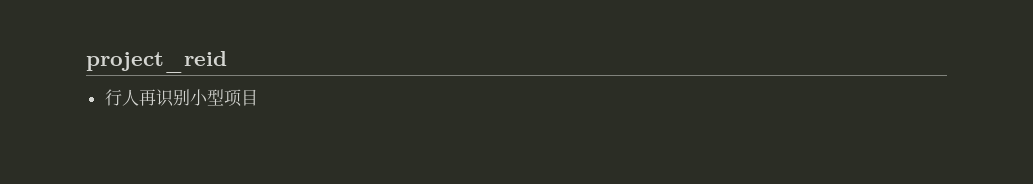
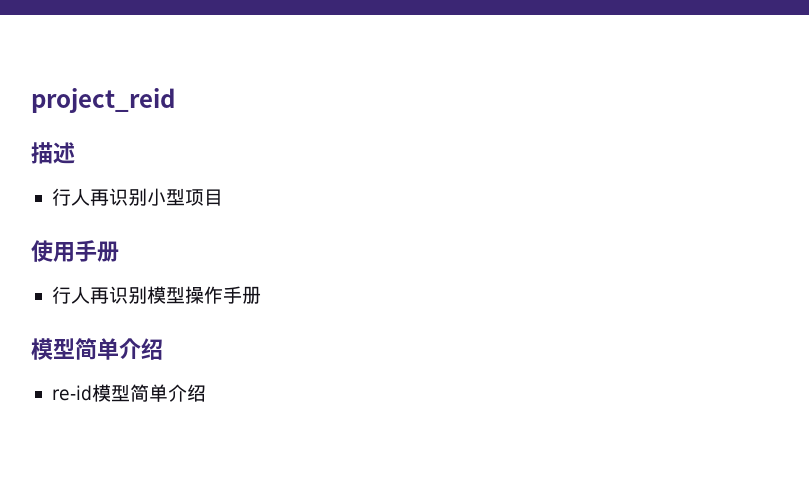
+ 描述
+ 使用手册
+ 行人再识别模型操作手册
+ 模型简单介绍
+ re-id模型简单介绍

